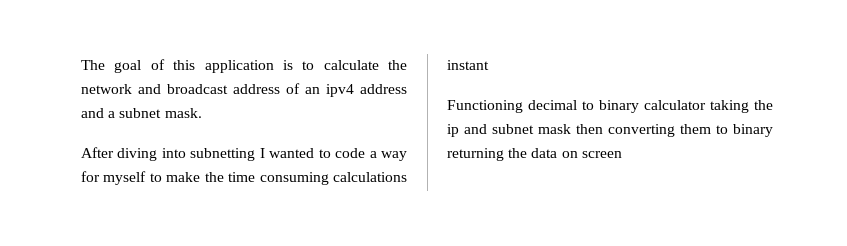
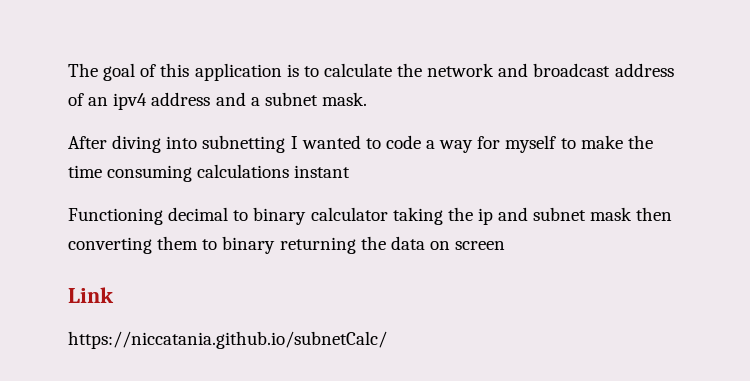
+ Link
+ https://niccatania.github.io/subnetCalc/

